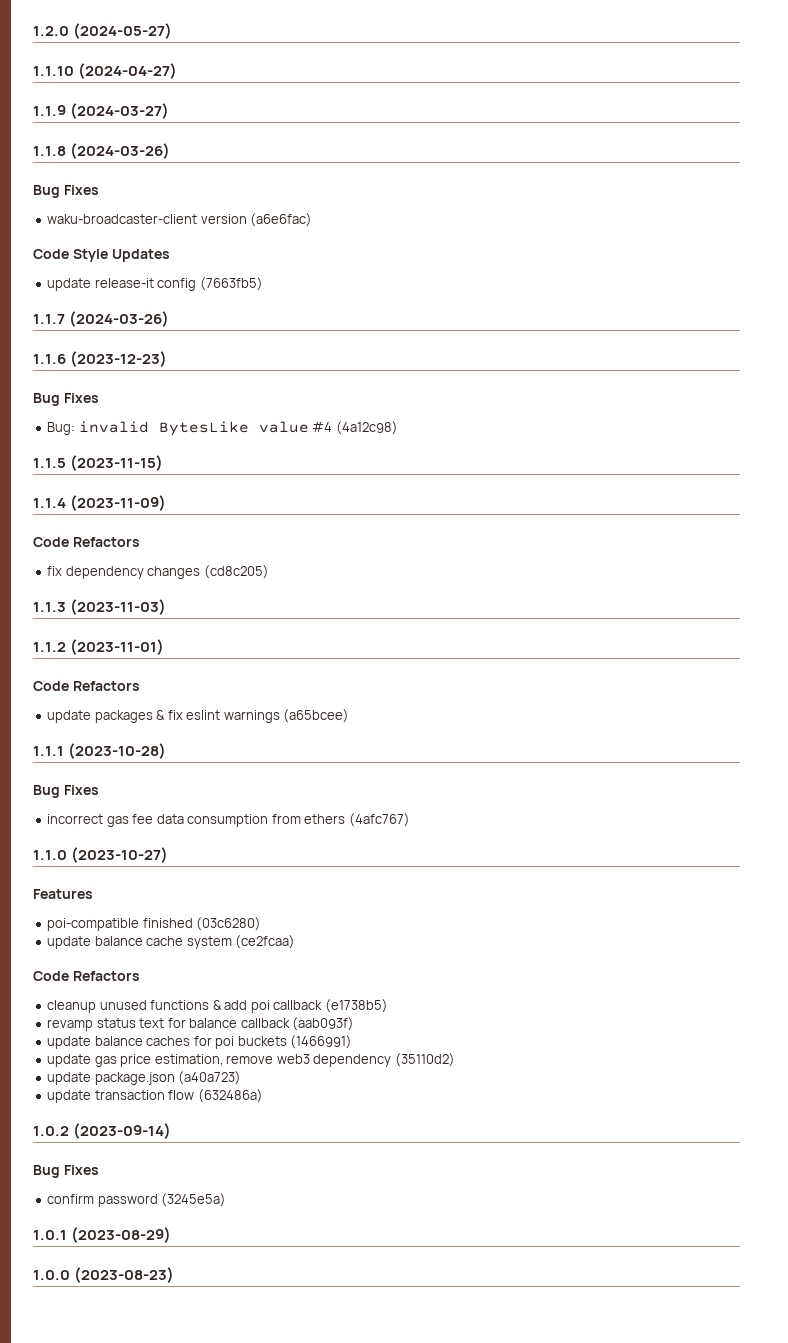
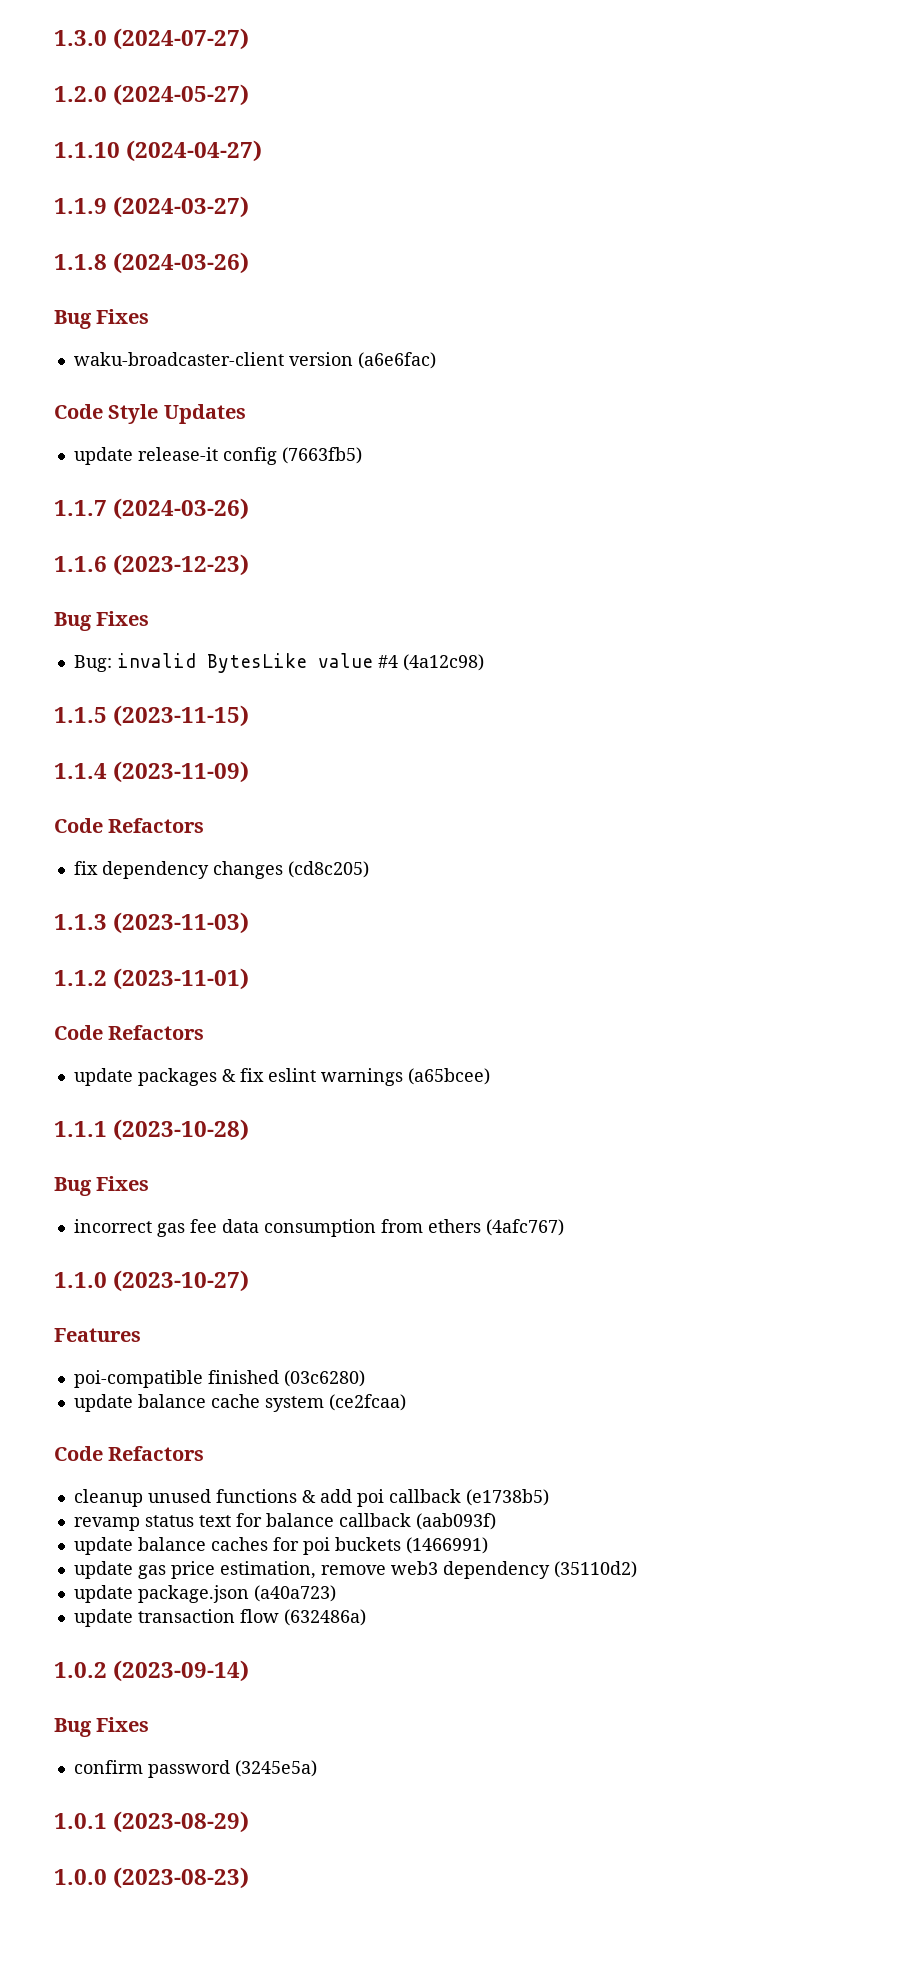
+ 1.3.0 (2024-07-27)

